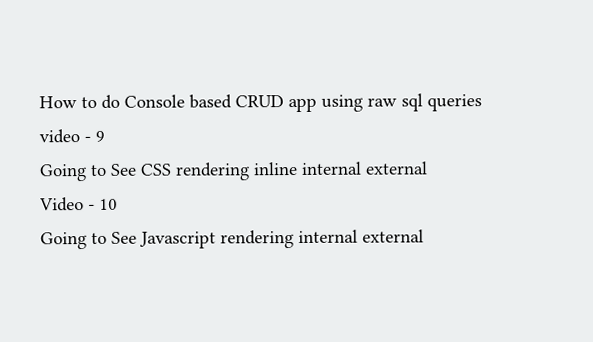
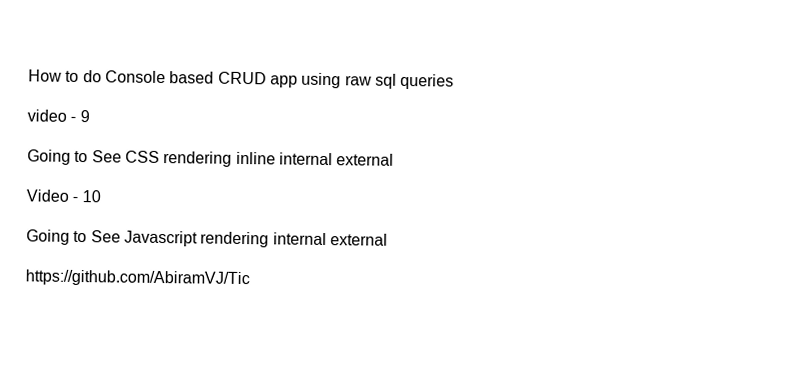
+ https://github.com/AbiramVJ/Tic

